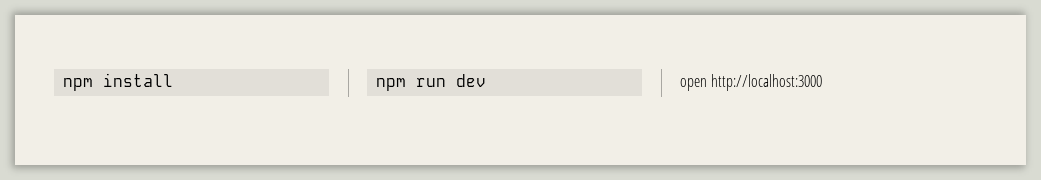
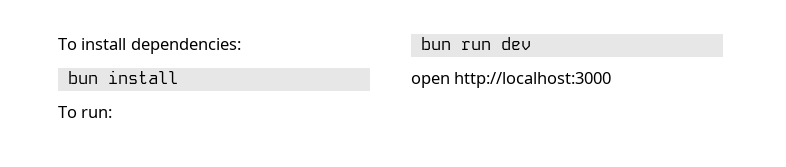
- npm install
- npm run dev
+ To install dependencies:
+ bun install
+ To run:
+ bun run dev

